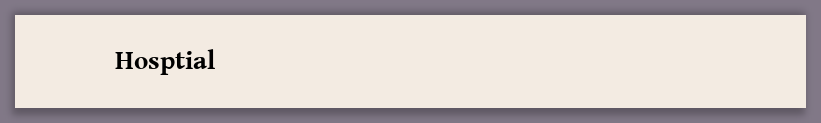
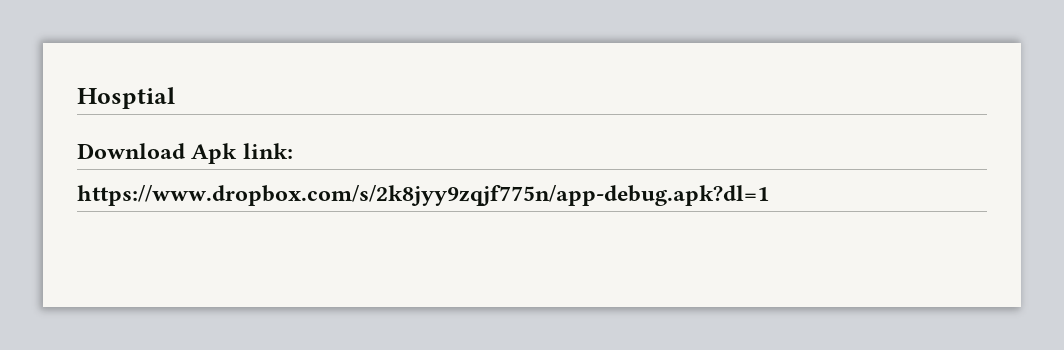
+ Download Apk link:
+ https://www.dropbox.com/s/2k8jyy9zqjf775n/app-debug.apk?dl=1

